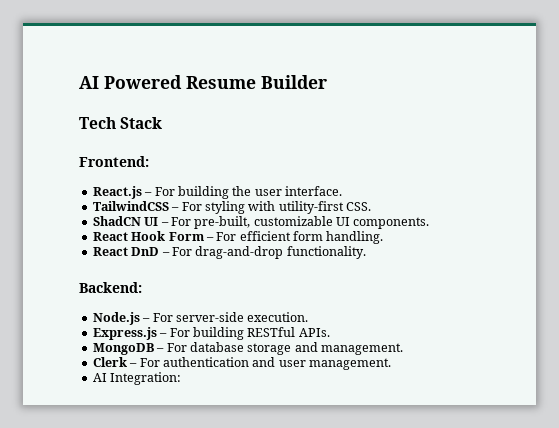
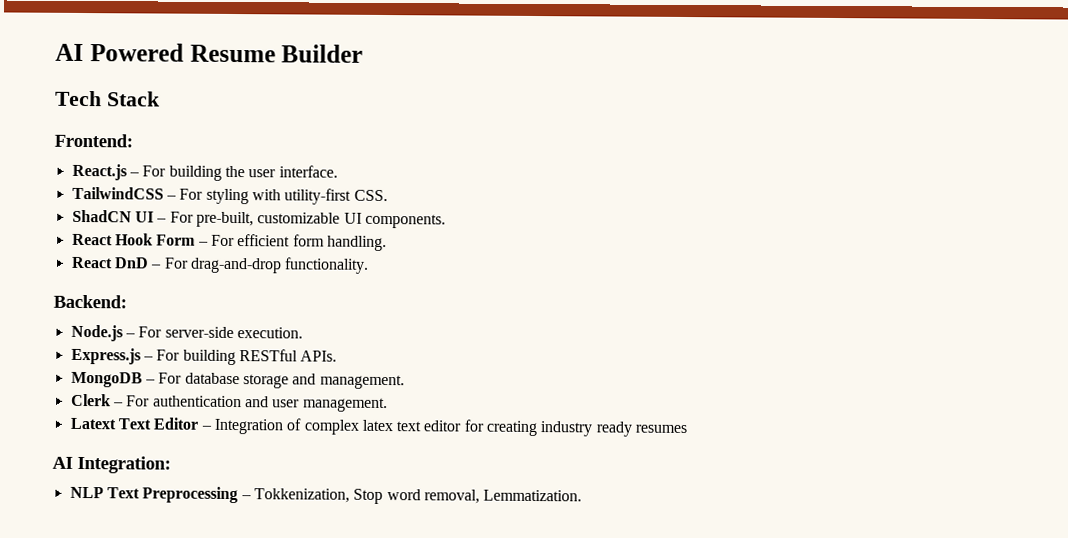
+ Latext Text Editor – Integration of complex latex text editor for creating industry ready resumes
  AI Integration:
+ NLP Text Preprocessing – Tokkenization, Stop word removal, Lemmatization.

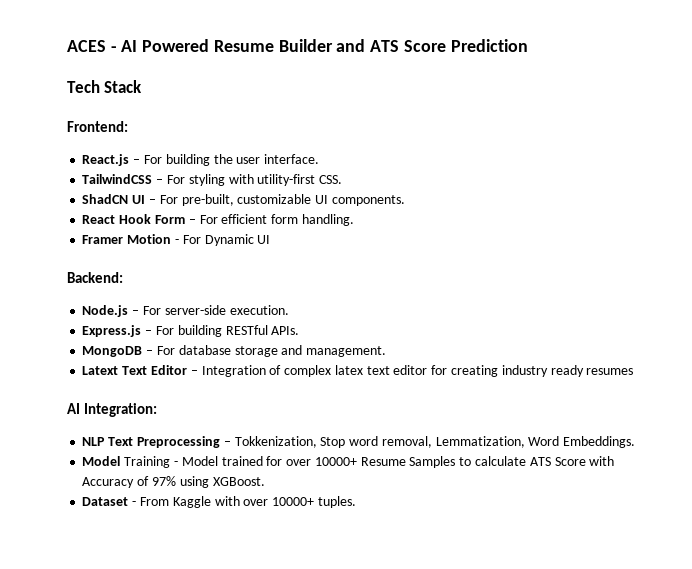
- AI Powered Resume Builder
+ ACES - AI Powered Resume Builder and ATS Score Prediction
- React DnD – For drag-and-drop functionality.
+ Framer Motion - For Dynamic UI
- Clerk – For authentication and user management.
- NLP Text Preprocessing – Tokkenization, Stop word removal, Lemmatization.
+ NLP Text Preprocessing – Tokkenization, Stop word removal, Lemmatization, Word Embeddings.
+ Model Training - Model trained for over 10000+ Resume Samples to calculate ATS Score with Accuracy of 97% using XGBoost.
+ Dataset - From Kaggle with over 10000+ tuples.

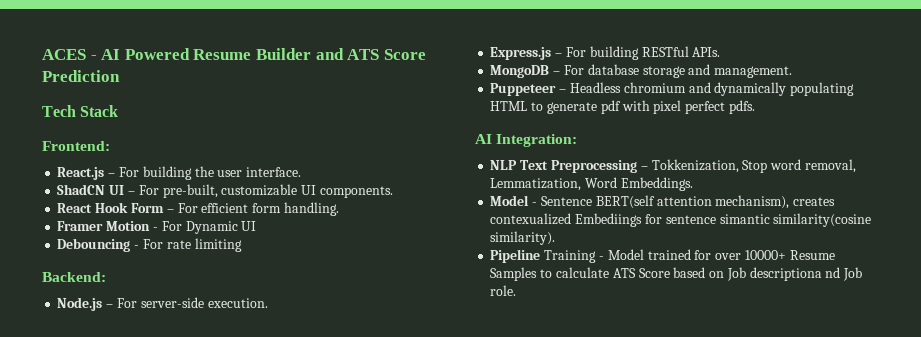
- TailwindCSS – For styling with utility-first CSS.
+ Debouncing - For rate limiting
- Latext Text Editor – Integration of complex latex text editor for creating industry ready resumes
+ Puppeteer – Headless chromium and dynamically populating HTML to generate pdf with pixel perfect pdfs.
- Model Training - Model trained for over 10000+ Resume Samples to calculate ATS Score with Accuracy of 97% using XGBoost.
- Dataset - From Kaggle with over 10000+ tuples.
+ Model - Sentence BERT(self attention mechanism), creates contexualized Embediings for sentence simantic similarity(cosine similarity).
+ Pipeline Training - Model trained for over 10000+ Resume Samples to calculate ATS Score based on Job descriptiona nd Job role.

